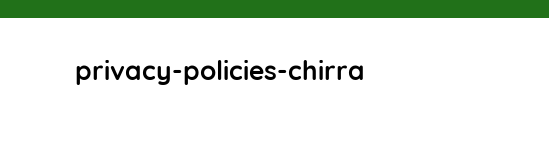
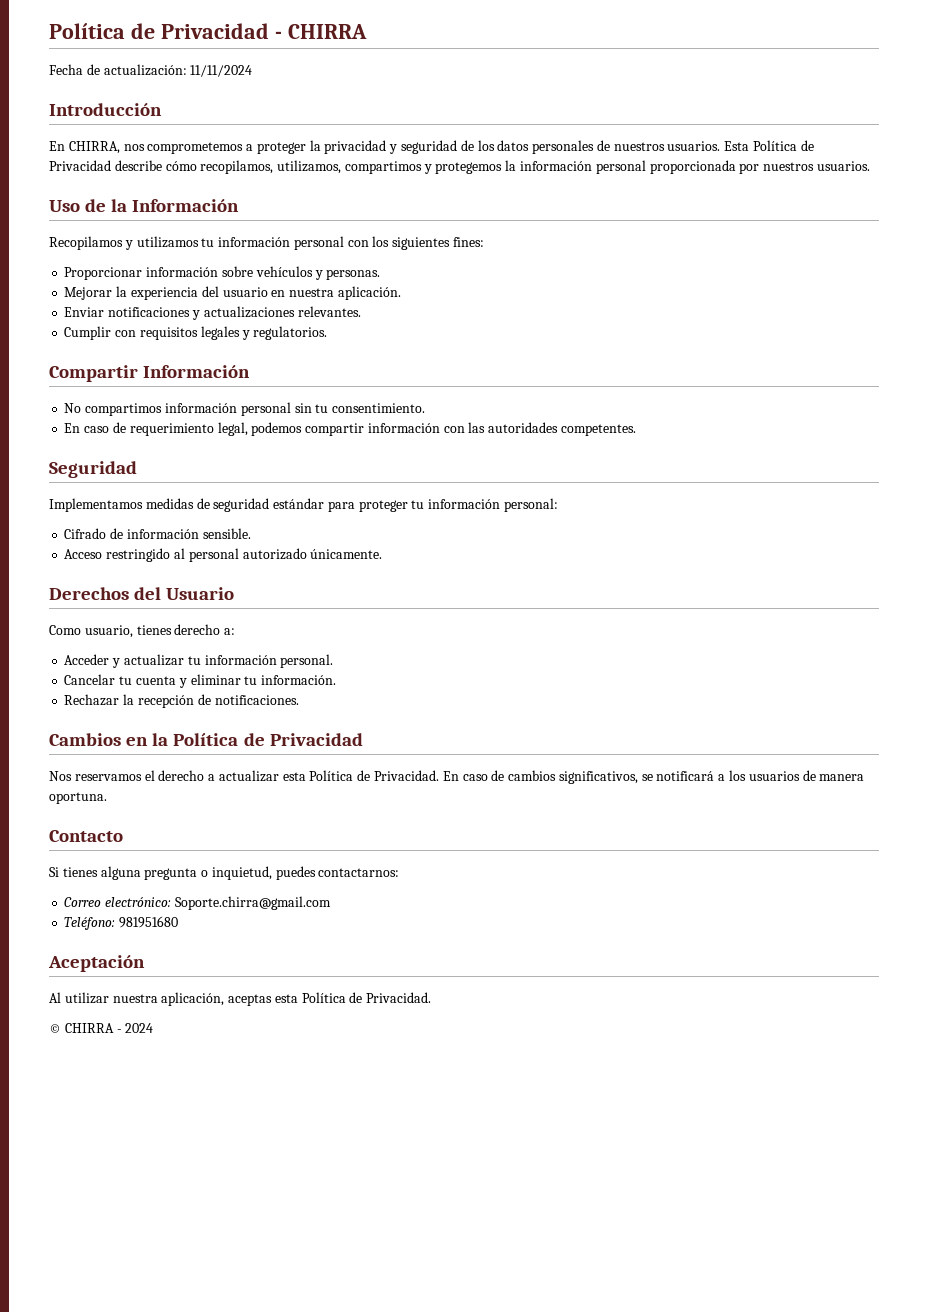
- privacy-policies-chirra
+ Política de Privacidad - CHIRRA
+ Fecha de actualización: 11/11/2024
+ Introducción
+ En CHIRRA, nos comprometemos a proteger la privacidad y seguridad de los datos personales de nuestros usuarios. Esta Política de Privacidad describe cómo recopilamos, utilizamos, compartimos y protegemos la información personal proporcionada por nuestros usuarios.
+ Uso de la Información
+ Recopilamos y utilizamos tu información personal con los siguientes fines:
+ Proporcionar información sobre vehículos y personas.
+ Mejorar la experiencia del usuario en nuestra aplicación.
+ Enviar notificaciones y actualizaciones relevantes.
+ Cumplir con requisitos legales y regulatorios.
+ Compartir Información
+ No compartimos información personal sin tu consentimiento.
+ En caso de requerimiento legal, podemos compartir información con las autoridades competentes.
+ Seguridad
+ Implementamos medidas de seguridad estándar para proteger tu información personal:
+ Cifrado de información sensible.
+ Acceso restringido al personal autorizado únicamente.
+ Derechos del Usuario
+ Como usuario, tienes derecho a:
+ Acceder y actualizar tu información personal.
+ Cancelar tu cuenta y eliminar tu información.
+ Rechazar la recepción de notificaciones.
+ Cambios en la Política de Privacidad
+ Nos reservamos el derecho a actualizar esta Política de Privacidad. En caso de cambios significativos, se notificará a los usuarios de manera oportuna.
+ Contacto
+ Si tienes alguna pregunta o inquietud, puedes contactarnos:
+ Correo electrónico: Soporte.chirra@gmail.com
+ Teléfono: 981951680
+ Aceptación
+ Al utilizar nuestra aplicación, aceptas esta Política de Privacidad.
+ © CHIRRA - 2024

